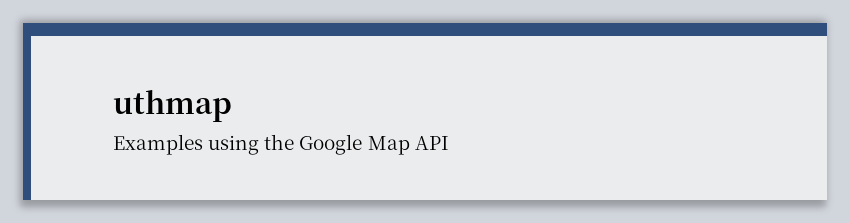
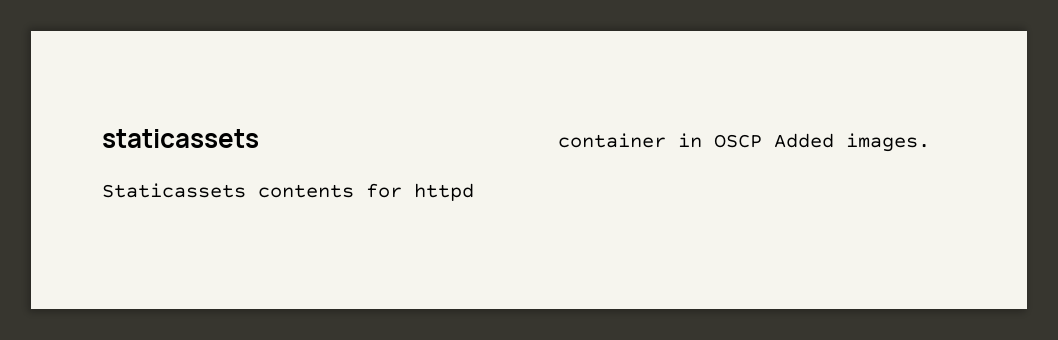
- uthmap
- Examples using the Google Map API
+ staticassets
+ Staticassets contents for httpd container in OSCP Added images.

